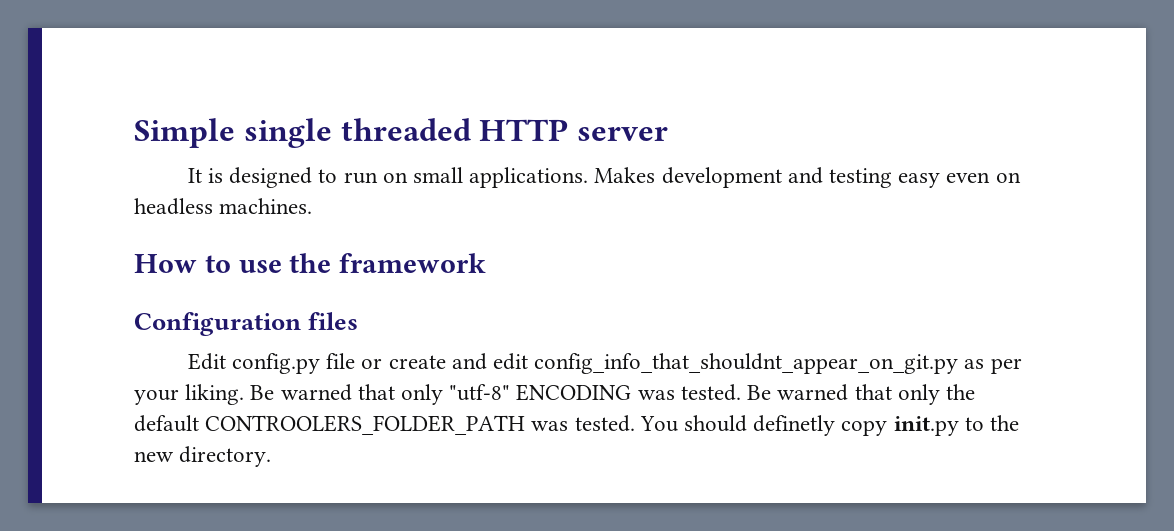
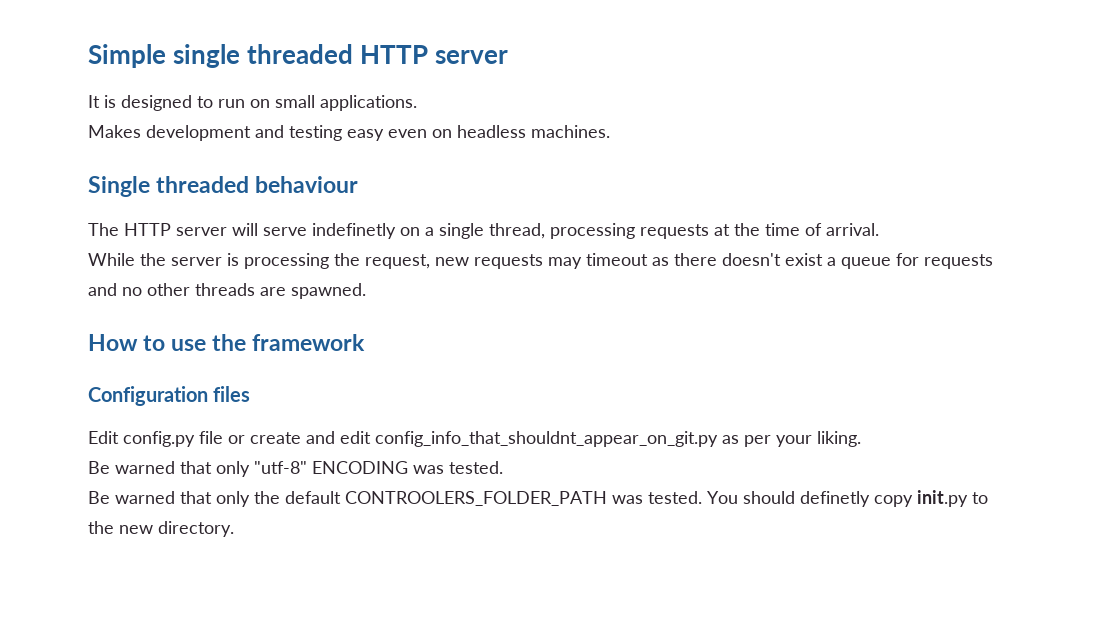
- It is designed to run on small applications. Makes development and testing easy even on headless machines.
+ It is designed to run on small applications.
+ Makes development and testing easy even on headless machines.
+ Single threaded behaviour
+ The HTTP server will serve indefinetly on a single thread, processing requests at the time of arrival.
+ While the server is processing the request, new requests may timeout as there doesn't exist a queue for requests and no other threads are spawned.
- Edit config.py file or create and edit config_info_that_shouldnt_appear_on_git.py as per your liking. Be warned that only "utf-8" ENCODING was tested. Be warned that only the default CONTROOLERS_FOLDER_PATH was tested.
+ Edit config.py file or create and edit config_info_that_shouldnt_appear_on_git.py as per your liking.
+ Be warned that only "utf-8" ENCODING was tested.
+ Be warned that only the default CONTROOLERS_FOLDER_PATH was tested.

